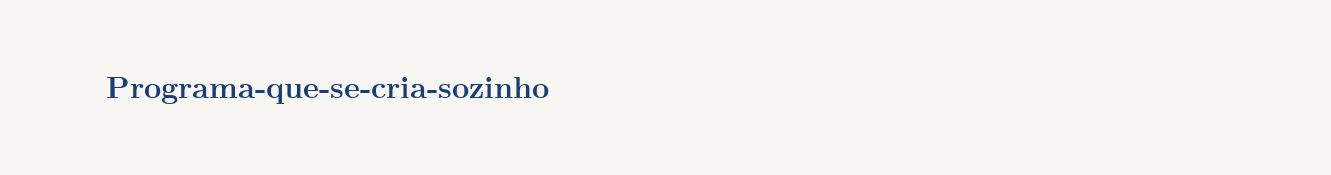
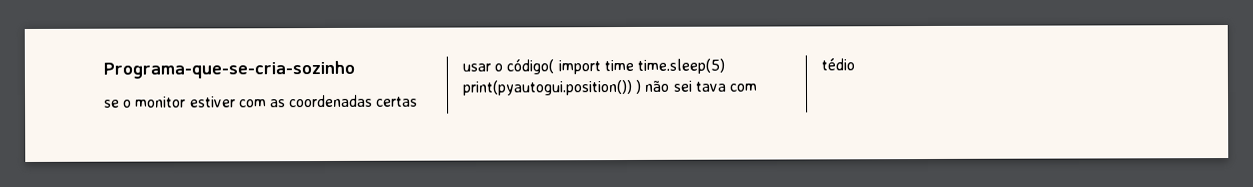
+ se o monitor estiver com as coordenadas certas usar o código( import time time.sleep(5) print(pyautogui.position()) ) não sei tava com tédio

